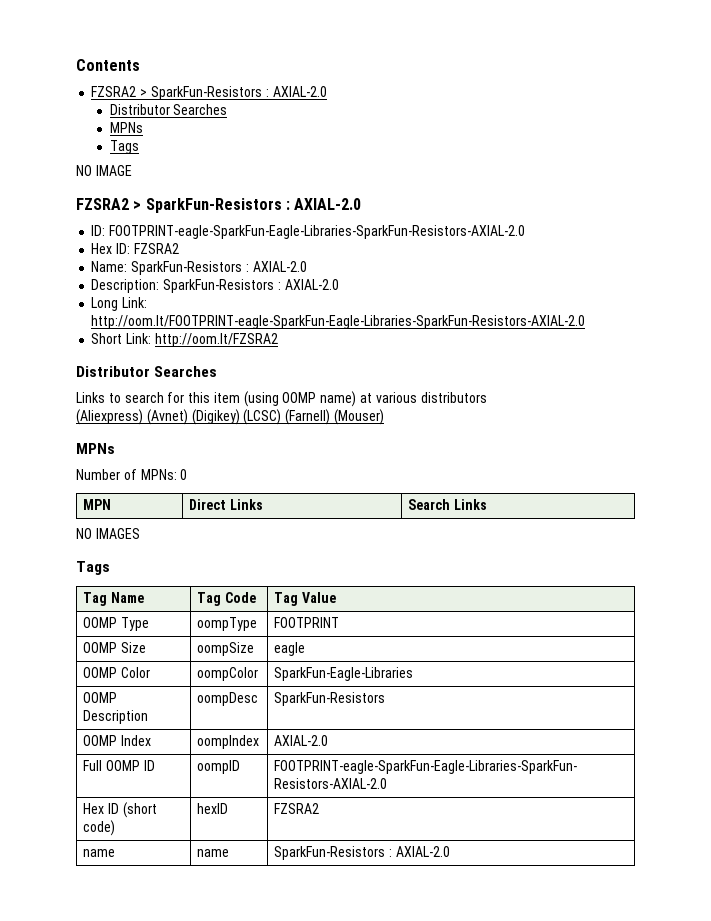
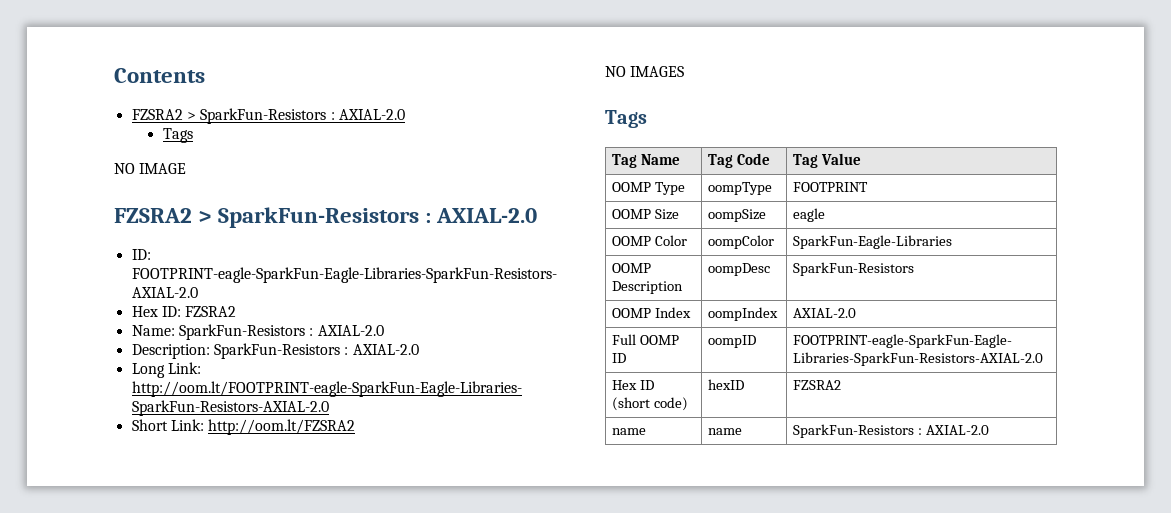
  Contents
  FZSRA2 > SparkFun-Resistors : AXIAL-2.0
- Distributor Searches
- MPNs
  Short Link: http://oom.lt/FZSRA2
- Distributor Searches
- Links to search for this item (using OOMP name) at various distributors
- (Aliexpress) (Avnet) (Digikey) (LCSC) (Farnell) (Mouser)
- MPNs
- Number of MPNs: 0
- MPN | Direct Links | Search Links

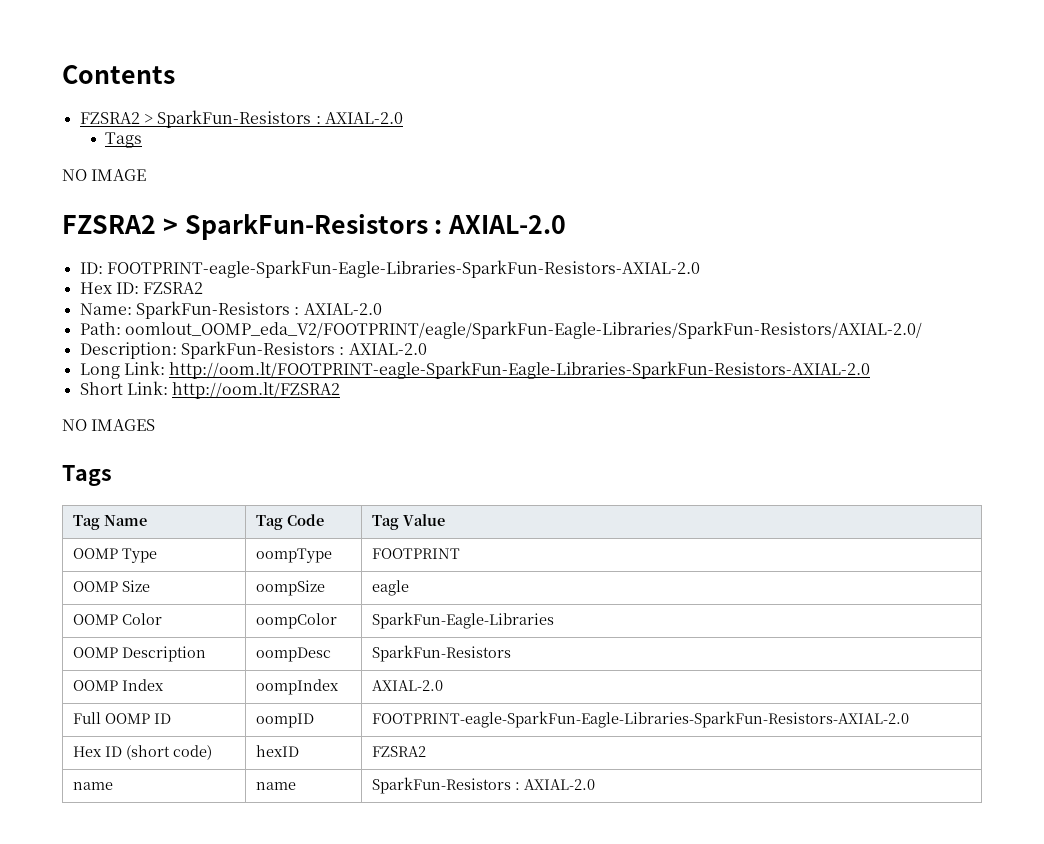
+ Path: oomlout_OOMP_eda_V2/FOOTPRINT/eagle/SparkFun-Eagle-Libraries/SparkFun-Resistors/AXIAL-2.0/

